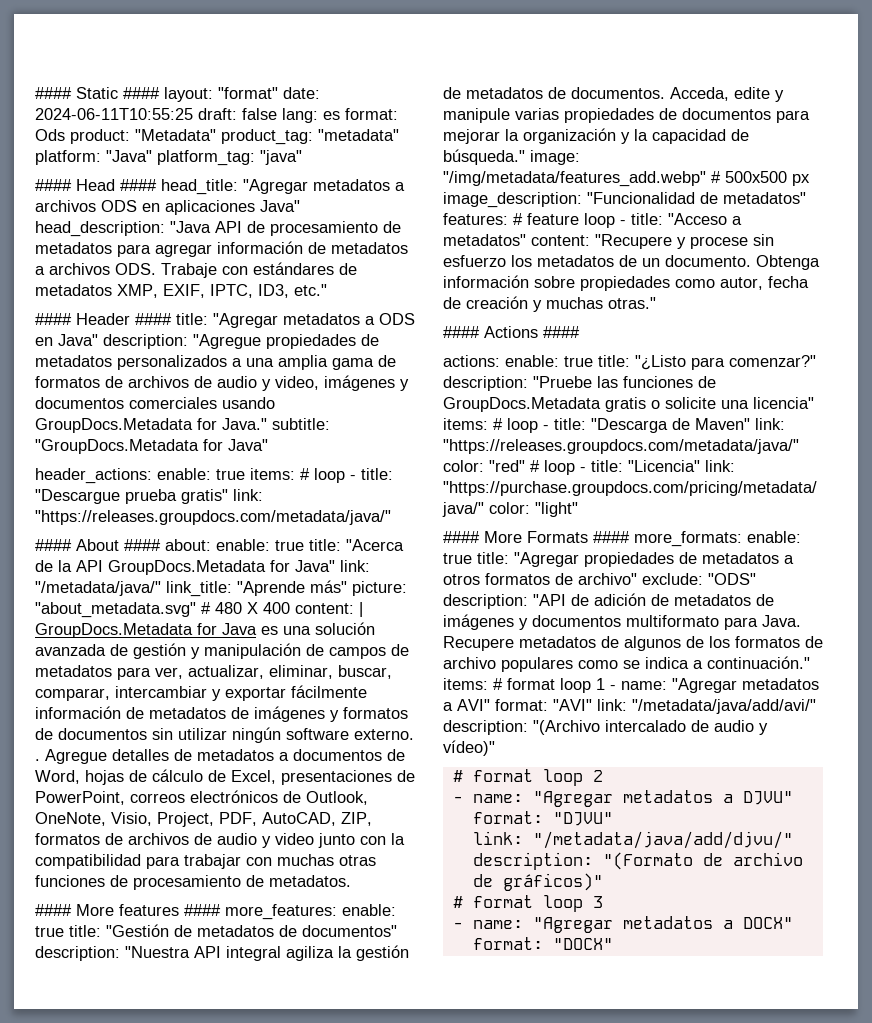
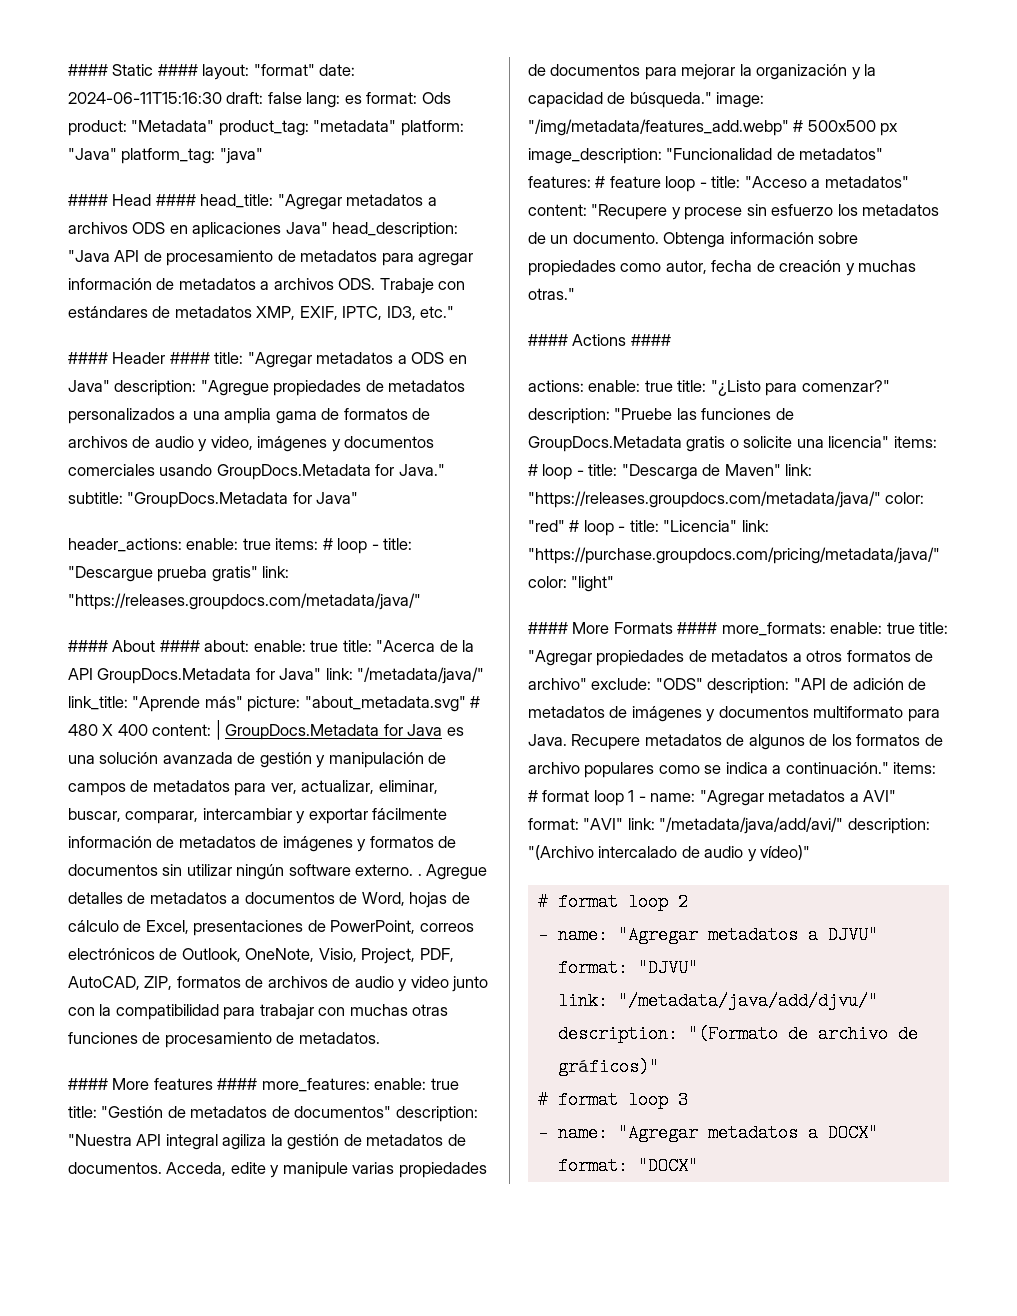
- #### Static #### layout: "format" date: 2024-06-11T10:55:25 draft: false lang: es format: Ods product: "Metadata" product_tag: "metadata" platform: "Java" platform_tag: "java"
+ #### Static #### layout: "format" date: 2024-06-11T15:16:30 draft: false lang: es format: Ods product: "Metadata" product_tag: "metadata" platform: "Java" platform_tag: "java"

